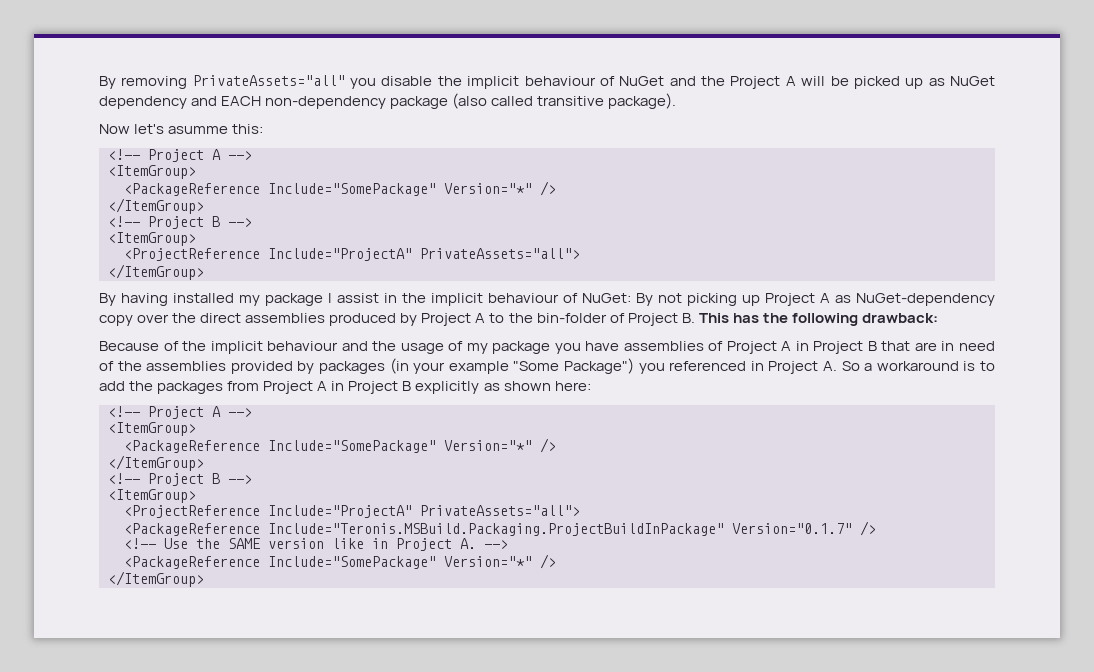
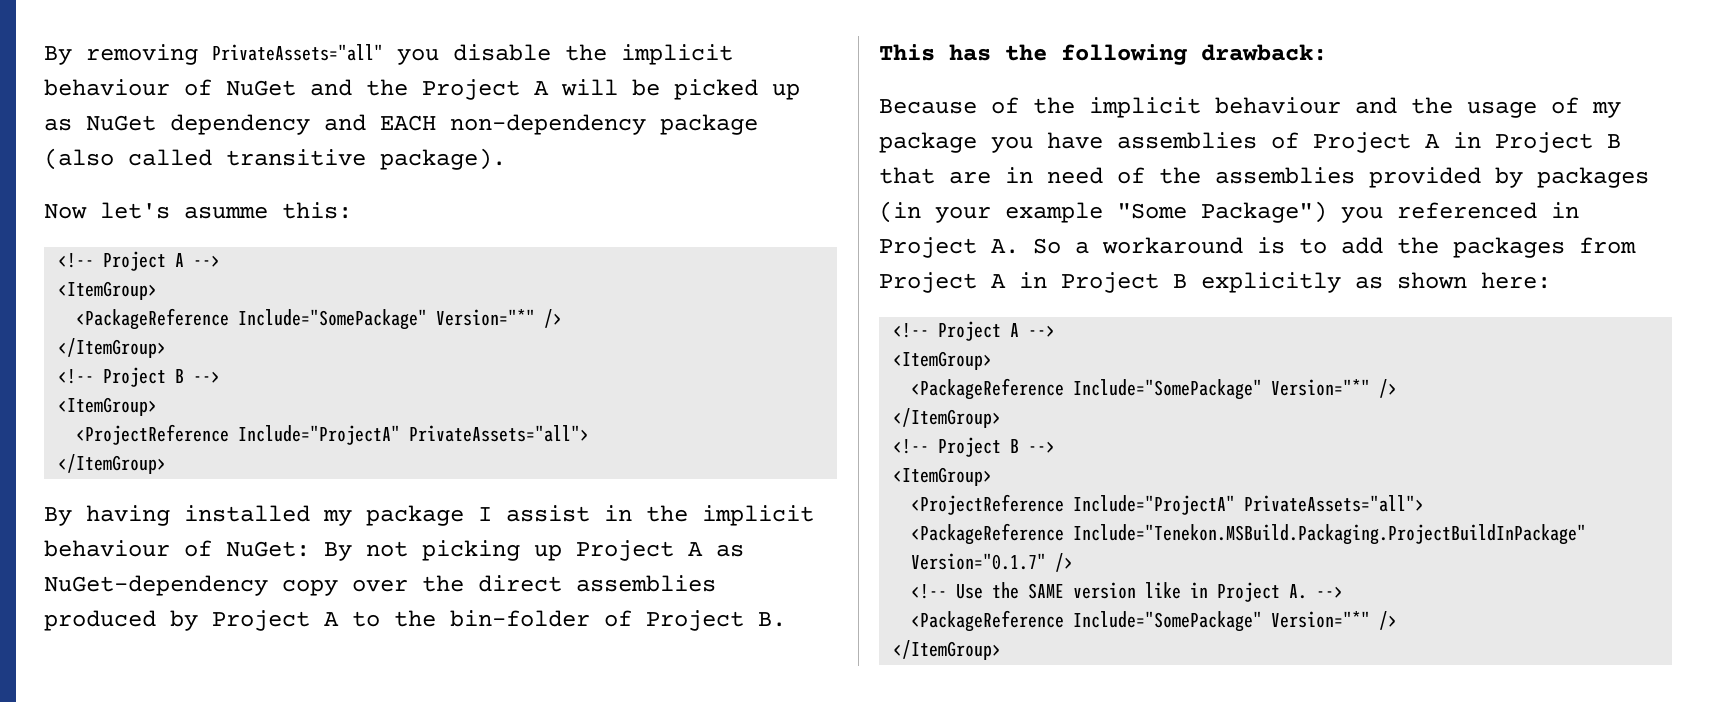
- <PackageReference Include="Teronis.MSBuild.Packaging.ProjectBuildInPackage" Version="0.1.7" />
+ <PackageReference Include="Tenekon.MSBuild.Packaging.ProjectBuildInPackage" Version="0.1.7" />

